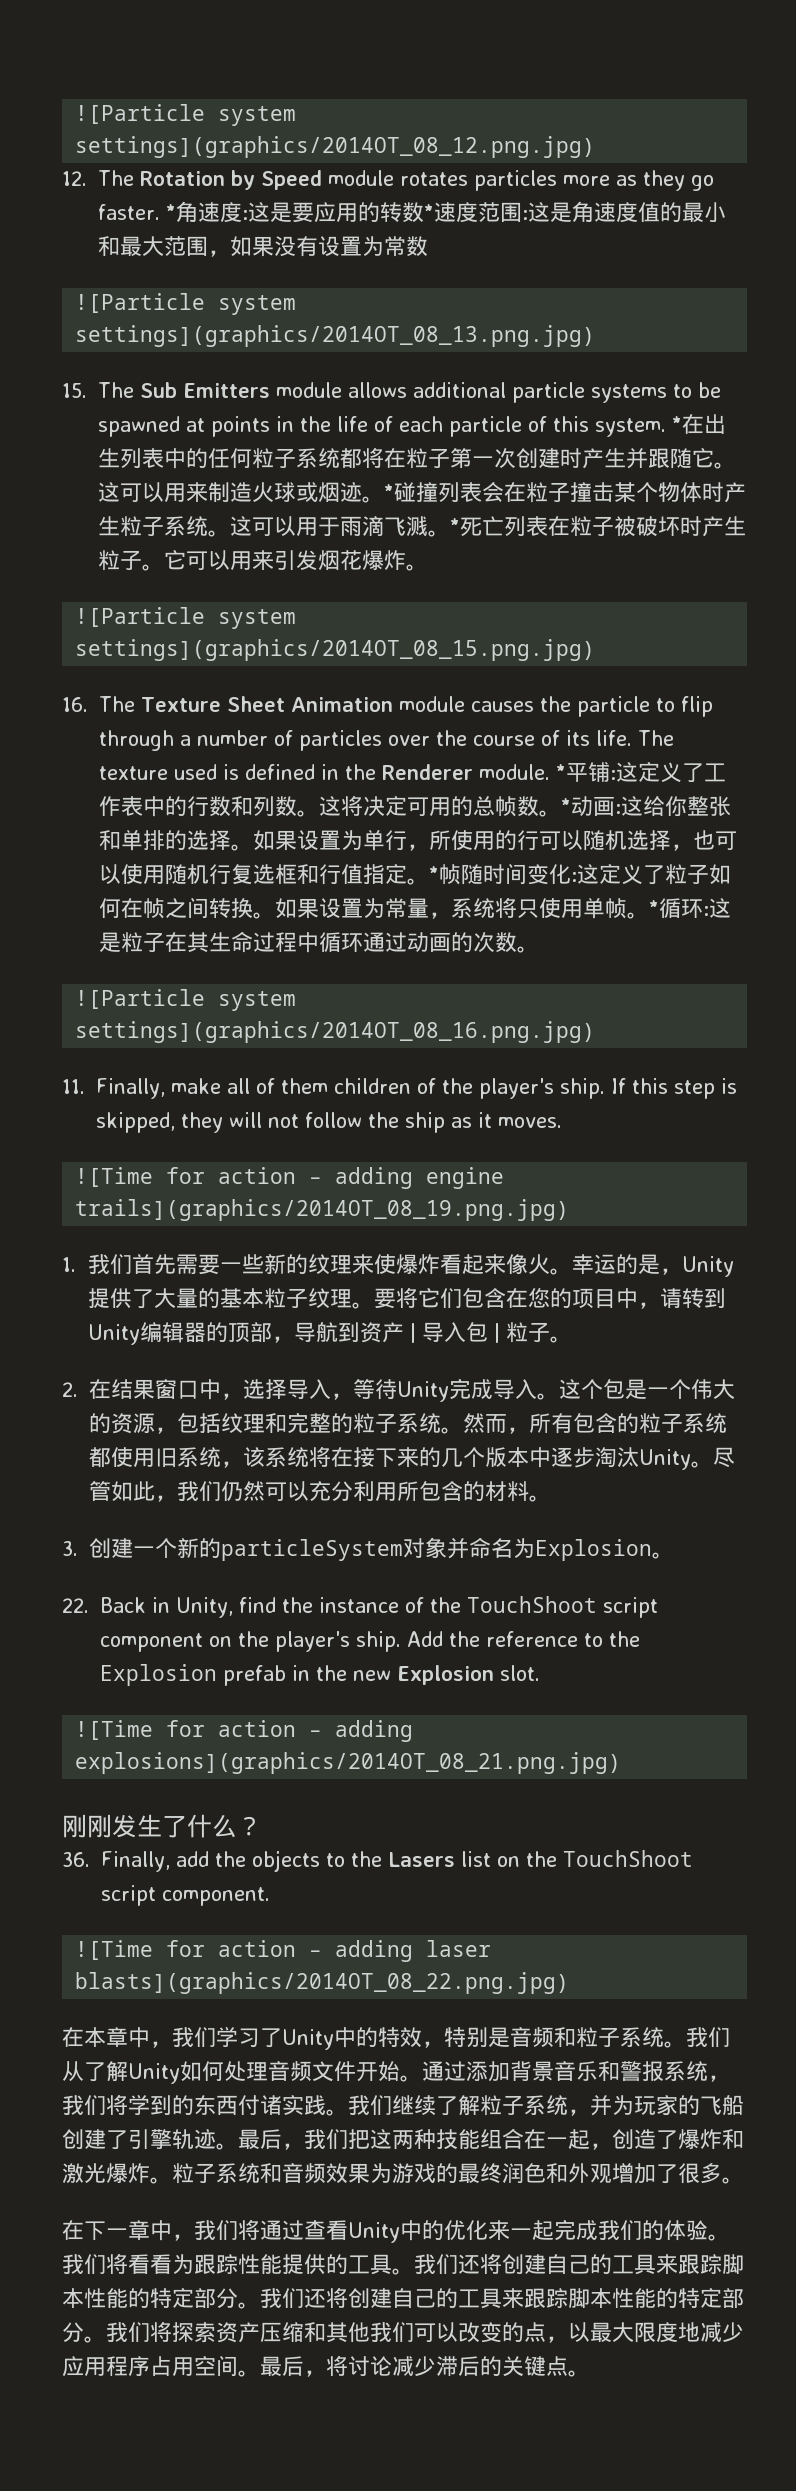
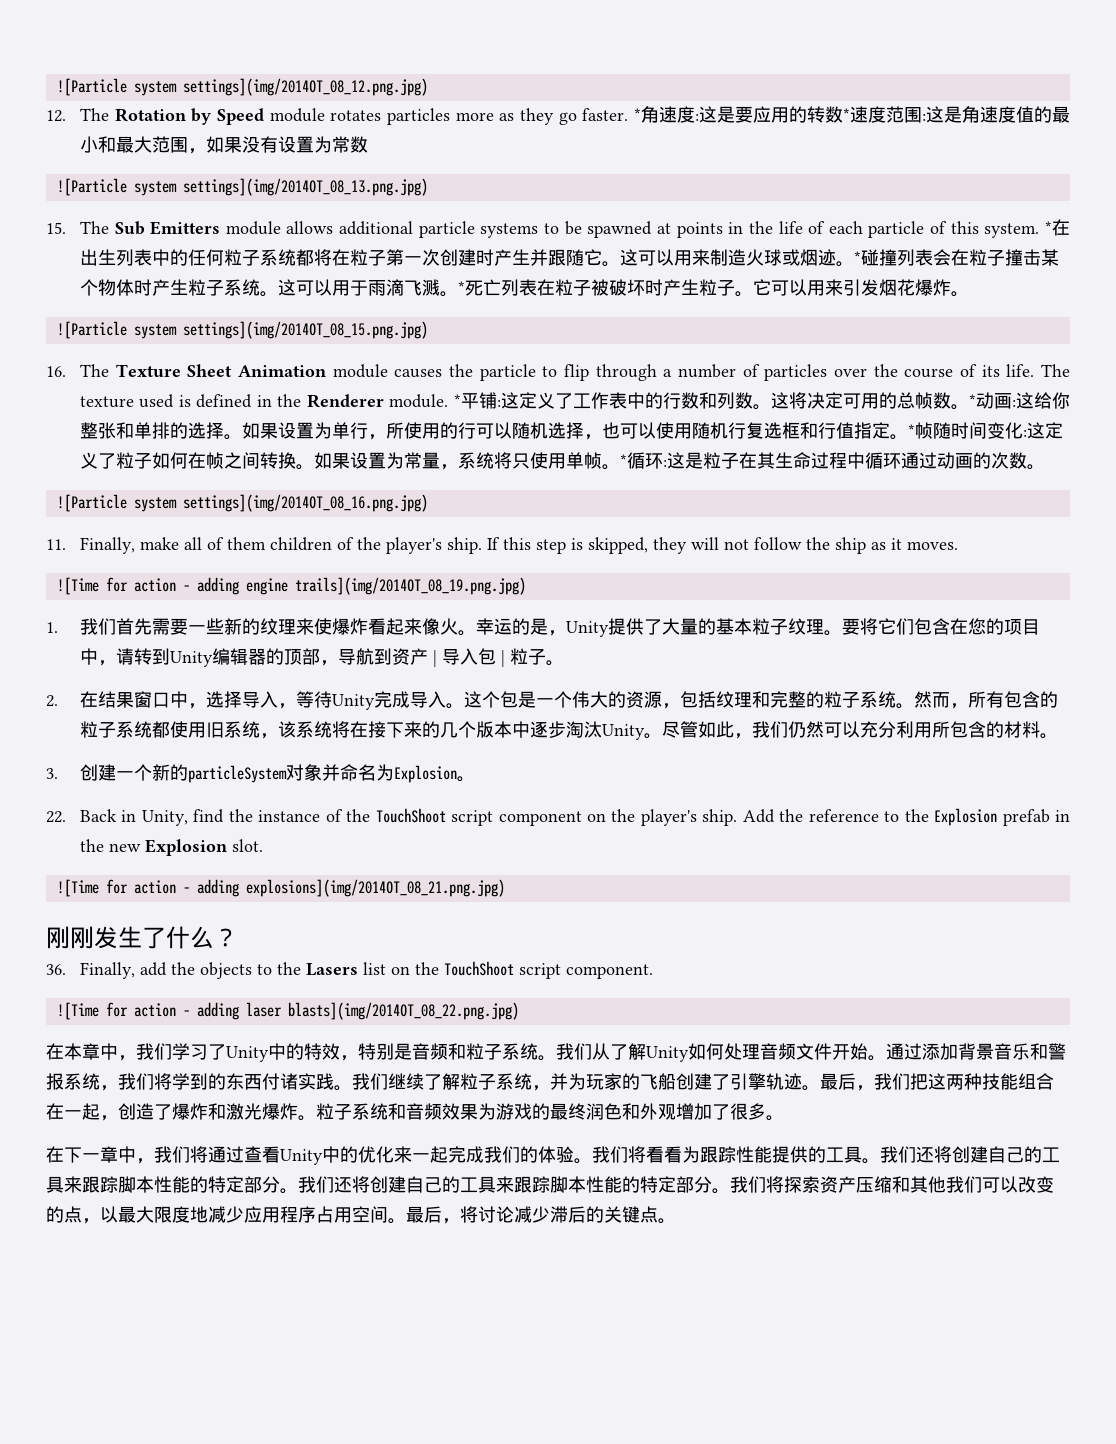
- ![Particle system settings](graphics/2014OT_08_12.png.jpg)
+ ![Particle system settings](img/2014OT_08_12.png.jpg)
- ![Particle system settings](graphics/2014OT_08_13.png.jpg)
+ ![Particle system settings](img/2014OT_08_13.png.jpg)
- ![Particle system settings](graphics/2014OT_08_15.png.jpg)
+ ![Particle system settings](img/2014OT_08_15.png.jpg)
- ![Particle system settings](graphics/2014OT_08_16.png.jpg)
+ ![Particle system settings](img/2014OT_08_16.png.jpg)
- ![Time for action – adding engine trails](graphics/2014OT_08_19.png.jpg)
+ ![Time for action – adding engine trails](img/2014OT_08_19.png.jpg)
- ![Time for action – adding explosions](graphics/2014OT_08_21.png.jpg)
+ ![Time for action – adding explosions](img/2014OT_08_21.png.jpg)
- ![Time for action – adding laser blasts](graphics/2014OT_08_22.png.jpg)
+ ![Time for action – adding laser blasts](img/2014OT_08_22.png.jpg)

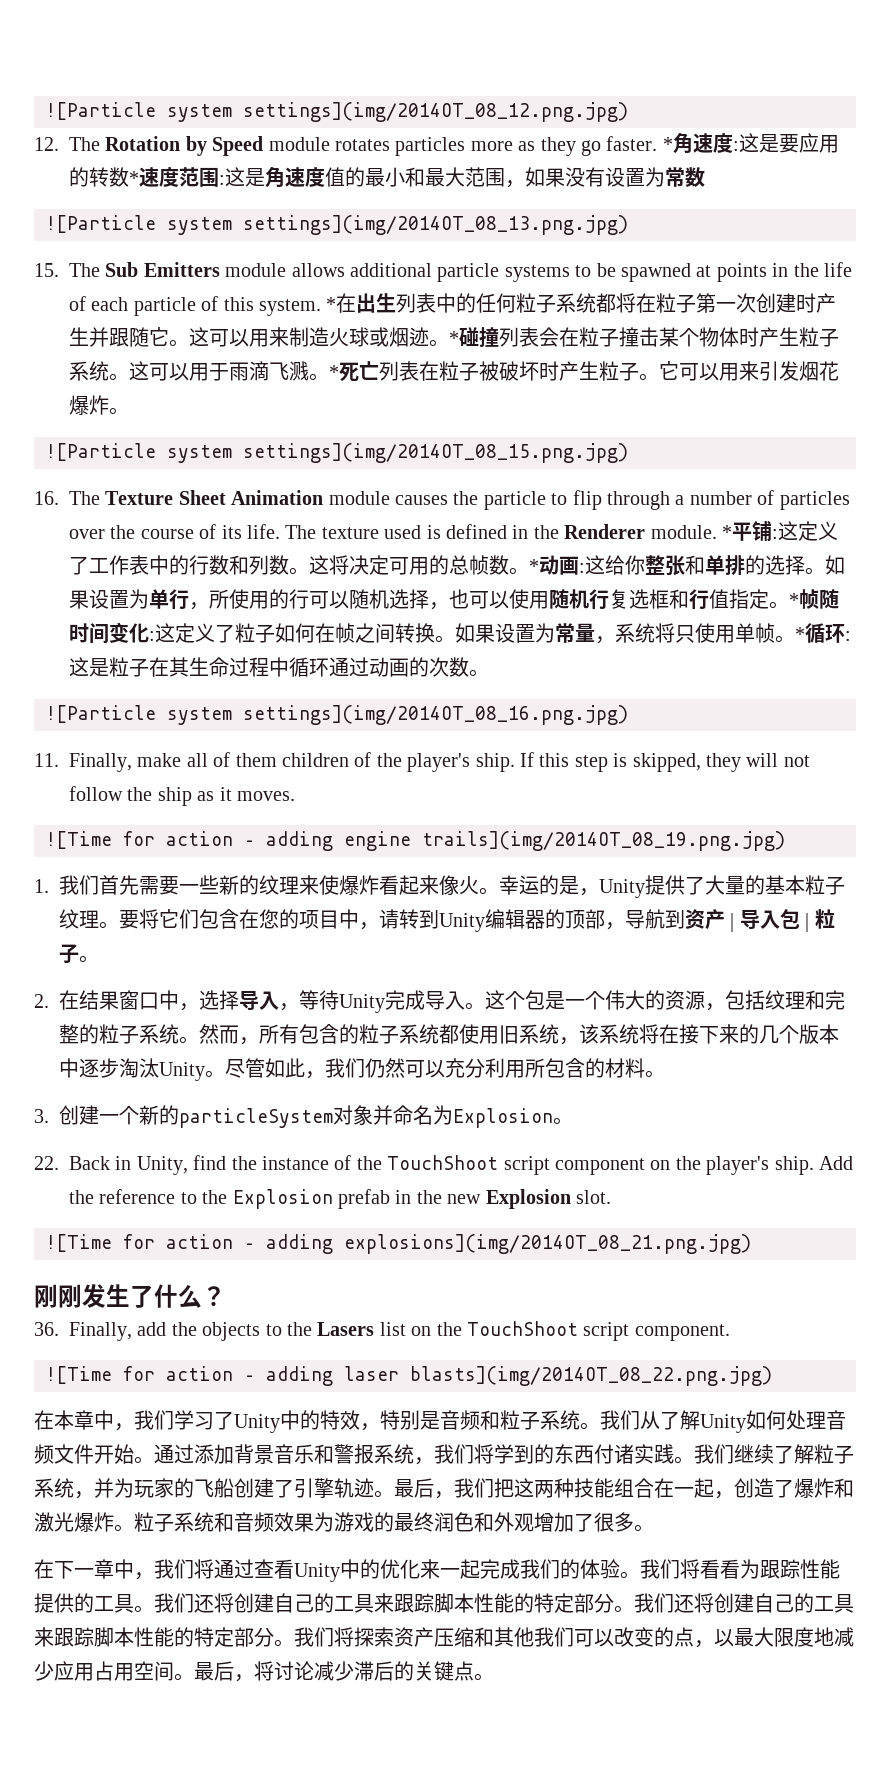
- 我们将探索资产压缩和其他我们可以改变的点，以最大限度地减少应用程序占用空间。
+ 我们将探索资产压缩和其他我们可以改变的点，以最大限度地减少应用占用空间。

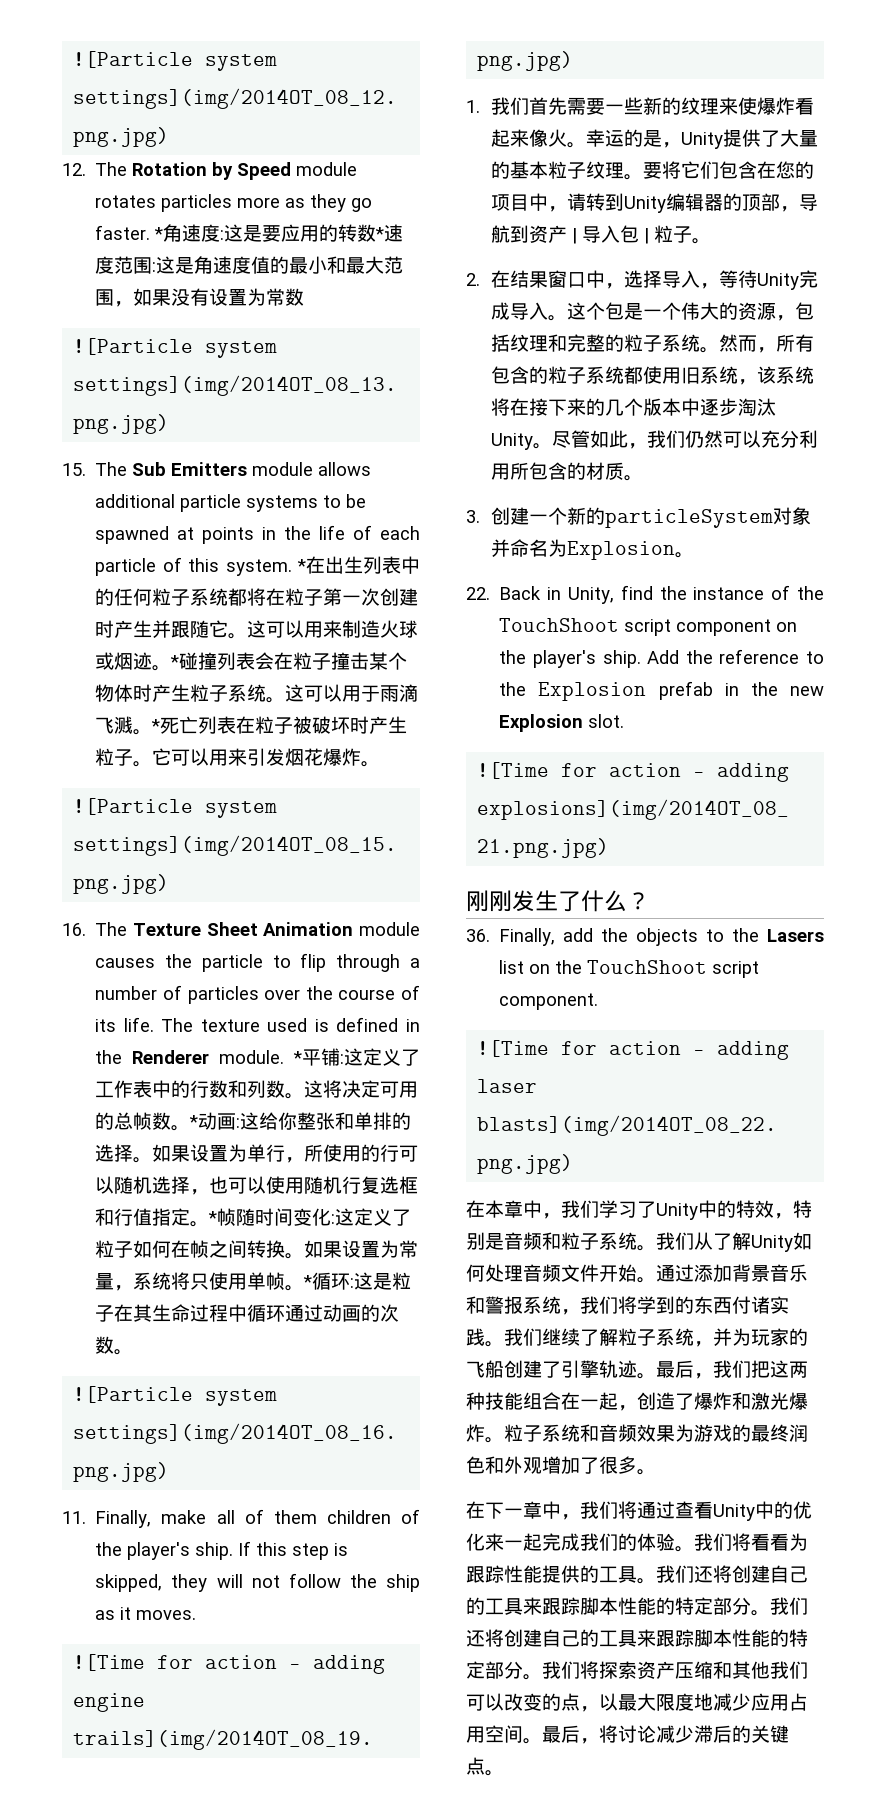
- 尽管如此，我们仍然可以充分利用所包含的材料。
+ 尽管如此，我们仍然可以充分利用所包含的材质。

